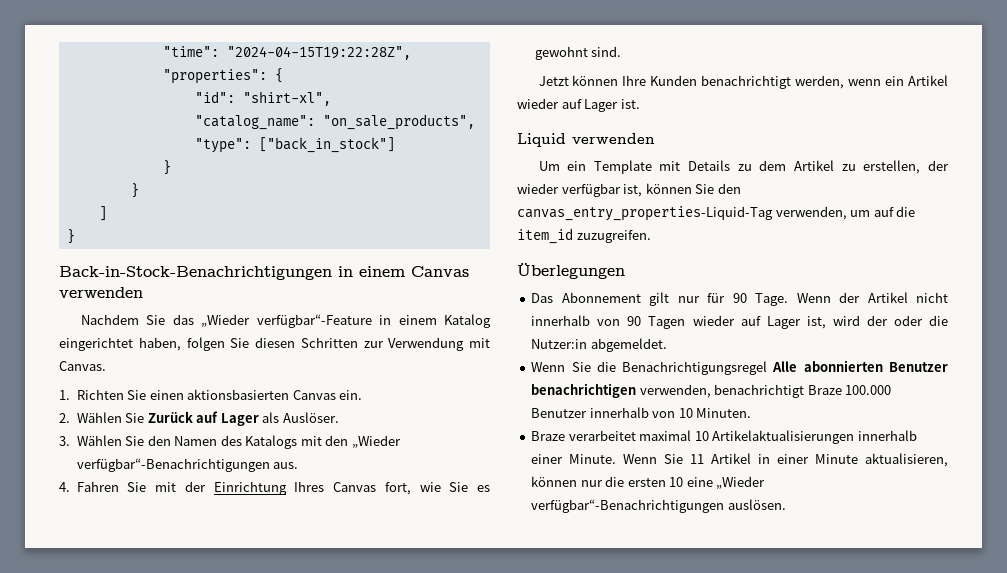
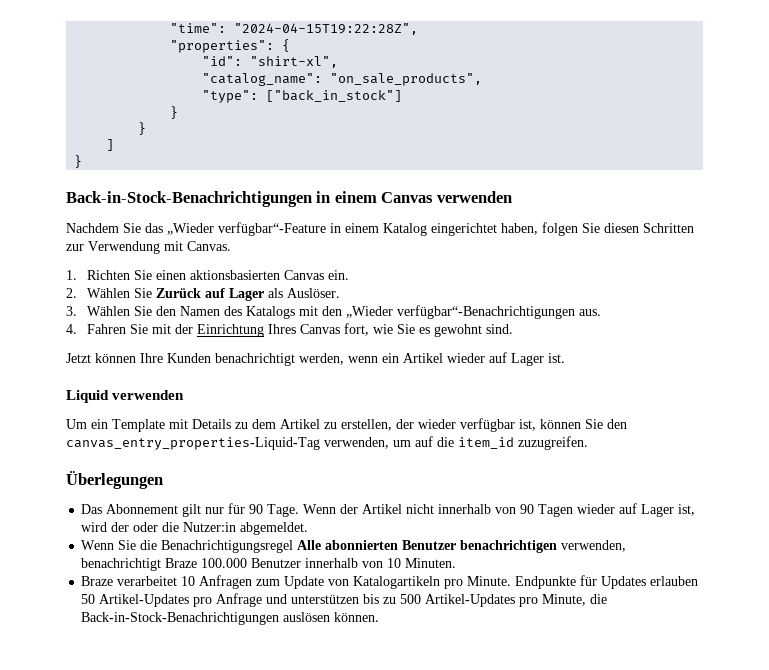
- Braze verarbeitet maximal 10 Artikelaktualisierungen innerhalb einer Minute. Wenn Sie 11 Artikel in einer Minute aktualisieren, können nur die ersten 10 eine „Wieder verfügbar“-Benachrichtigungen auslösen.
+ Braze verarbeitet 10 Anfragen zum Update von Katalogartikeln pro Minute. Endpunkte für Updates erlauben 50 Artikel-Updates pro Anfrage und unterstützen bis zu 500 Artikel-Updates pro Minute, die Back-in-Stock-Benachrichtigungen auslösen können.

